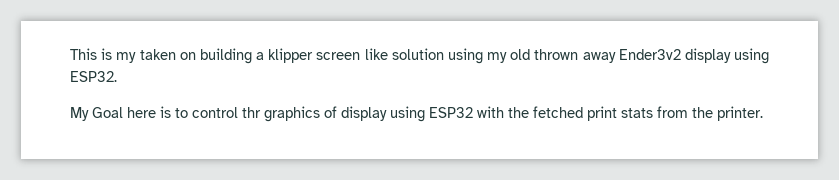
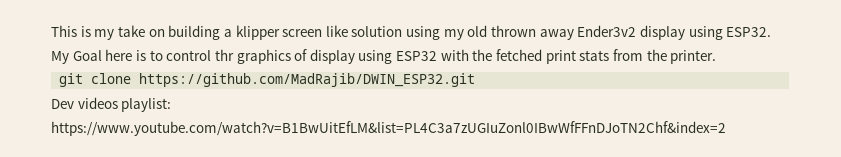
- This is my taken on building a klipper screen like solution using my old thrown away Ender3v2 display using ESP32.
+ This is my take on building a klipper screen like solution using my old thrown away Ender3v2 display using ESP32.
+ git clone https://github.com/MadRajib/DWIN_ESP32.git
+ Dev videos playlist:
+ https://www.youtube.com/watch?v=B1BwUitEfLM&list=PL4C3a7zUGIuZonl0IBwWfFFnDJoTN2Chf&index=2

